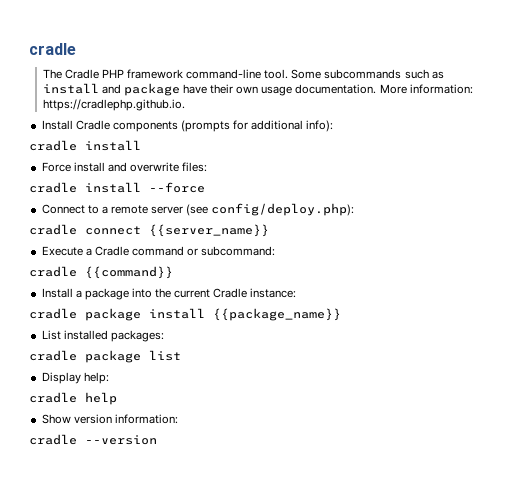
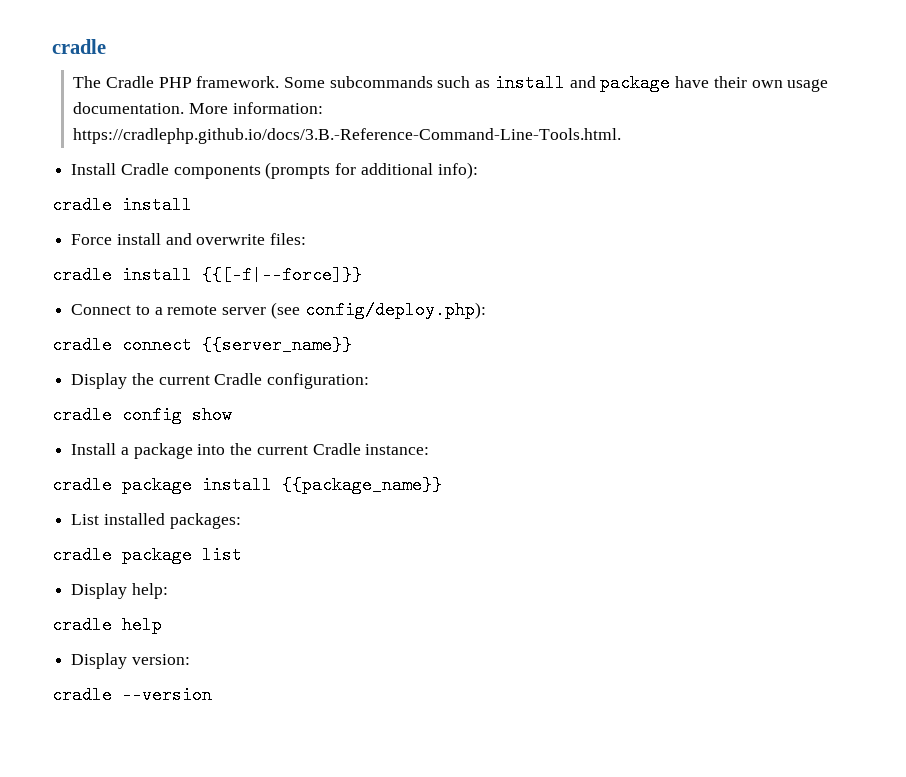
- The Cradle PHP framework command-line tool.
+ The Cradle PHP framework.
- More information: https://cradlephp.github.io.
+ More information: https://cradlephp.github.io/docs/3.B.-Reference-Command-Line-Tools.html.
- cradle install --force
+ cradle install {{[-f|--force]}}
- Execute a Cradle command or subcommand:
- cradle {{command}}
+ Display the current Cradle configuration:
+ cradle config show
- Show version information:
+ Display version:

